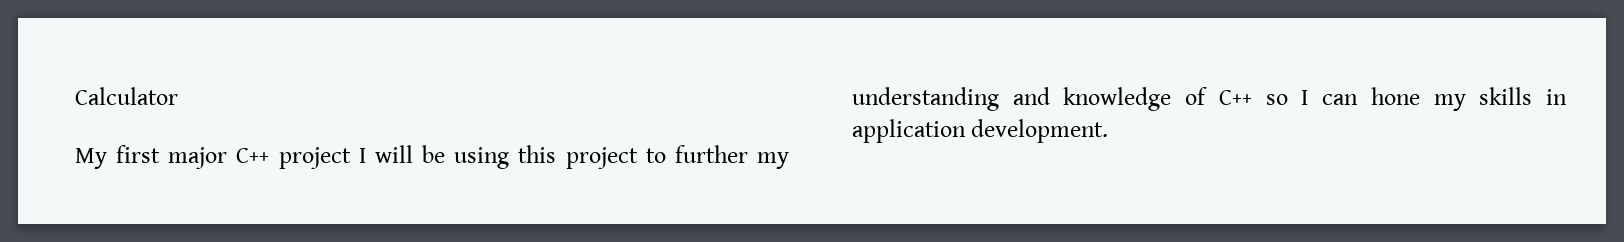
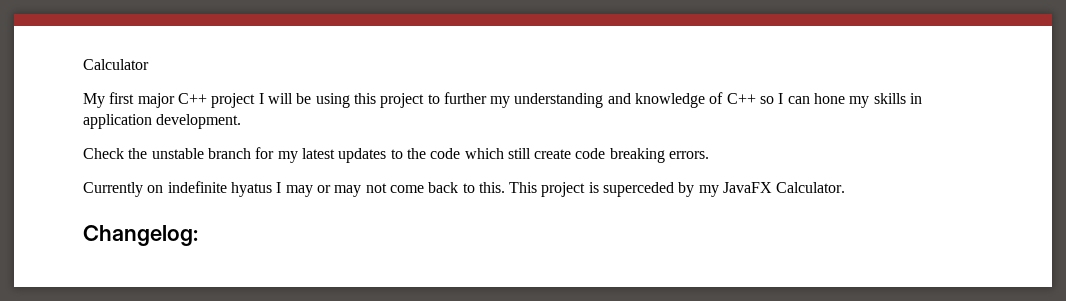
+ Check the unstable branch for my latest updates to the code which still create code breaking errors.
+ Currently on indefinite hyatus I may or may not come back to this. This project is superceded by my JavaFX Calculator.
+ Changelog:

